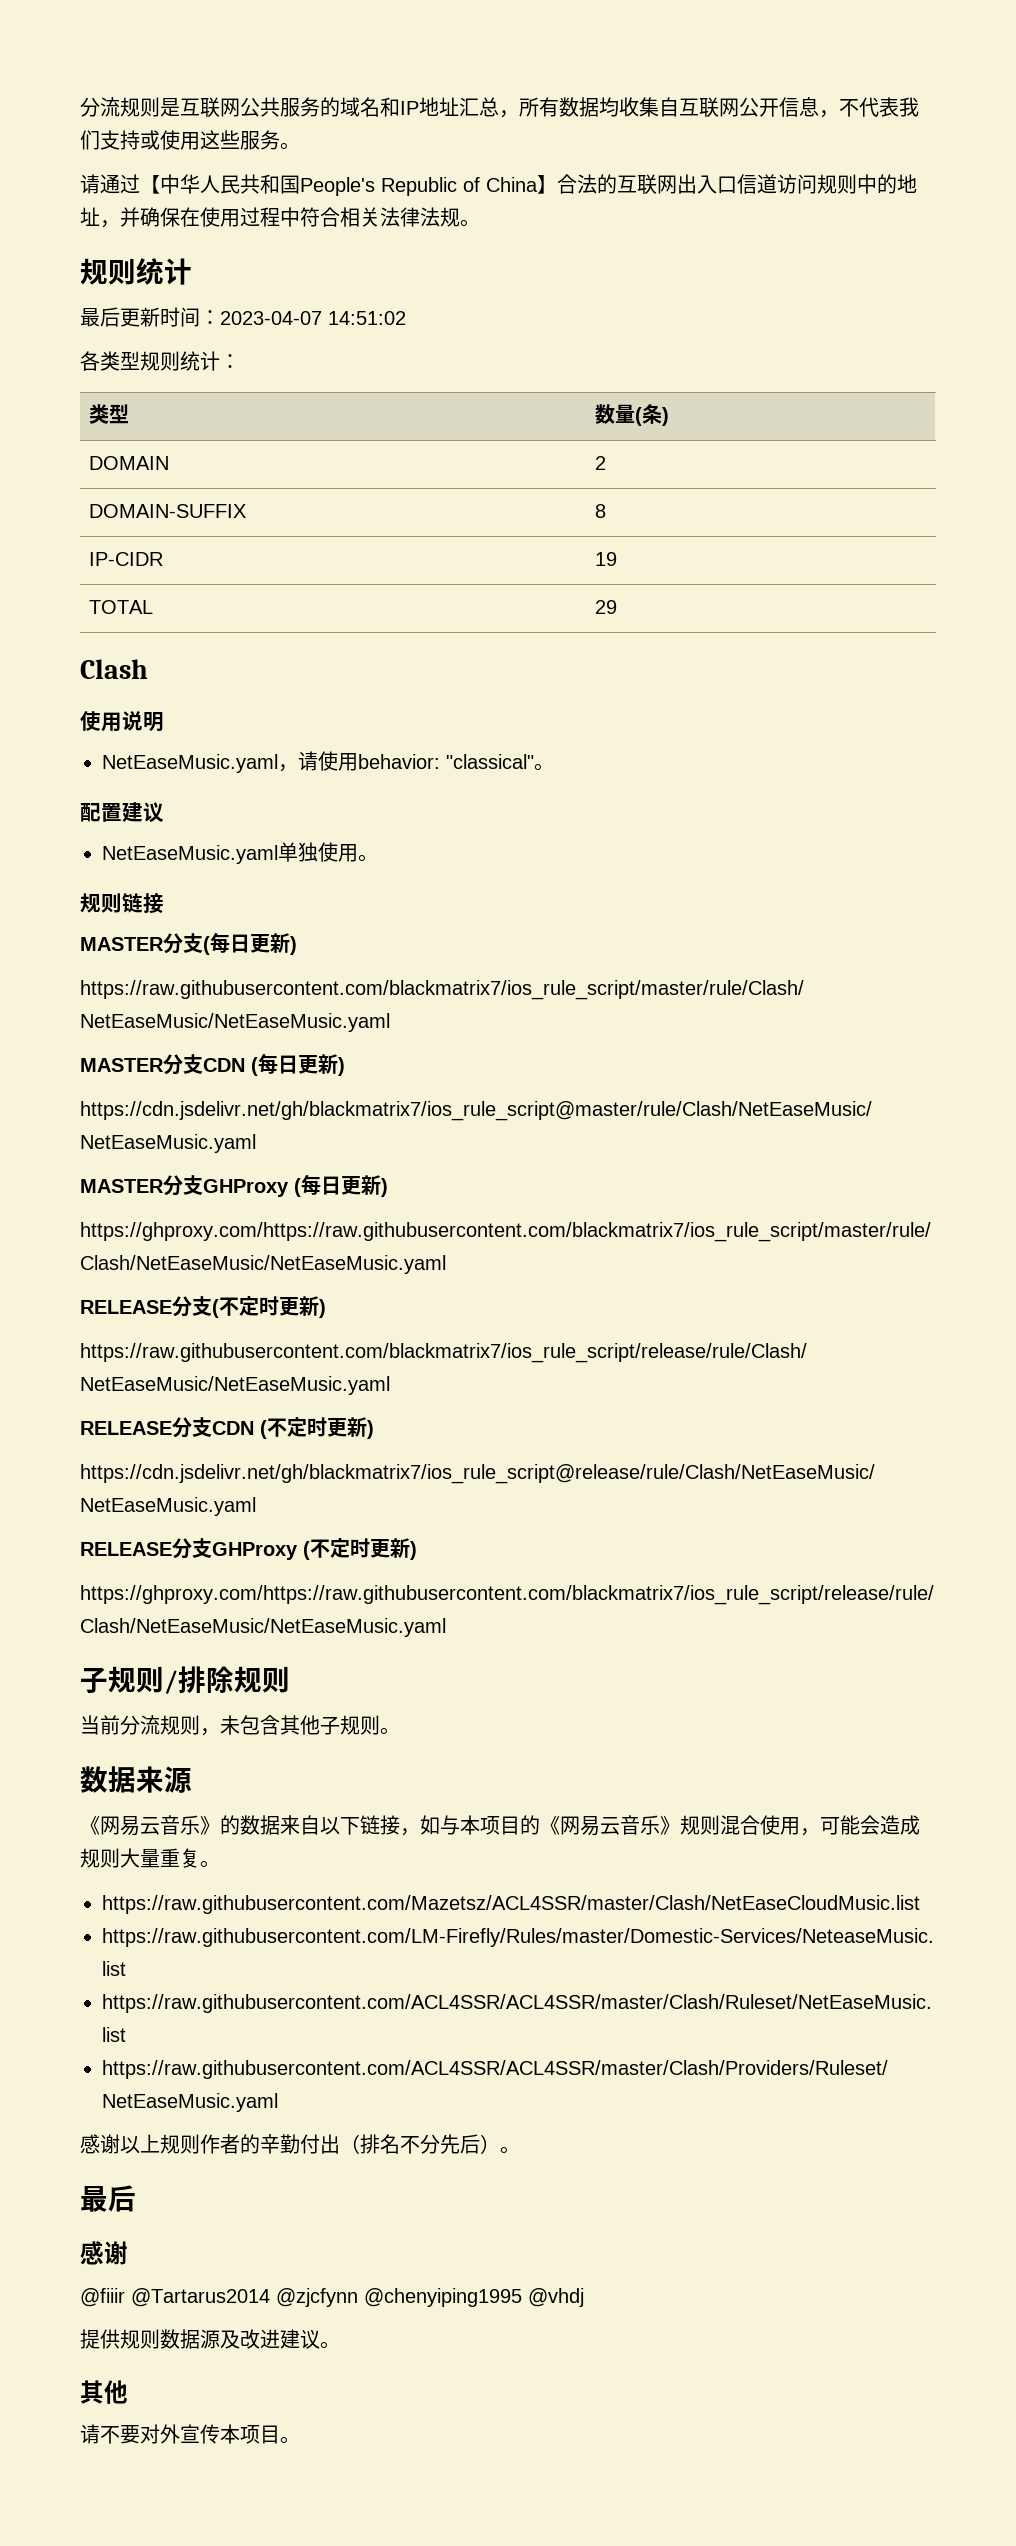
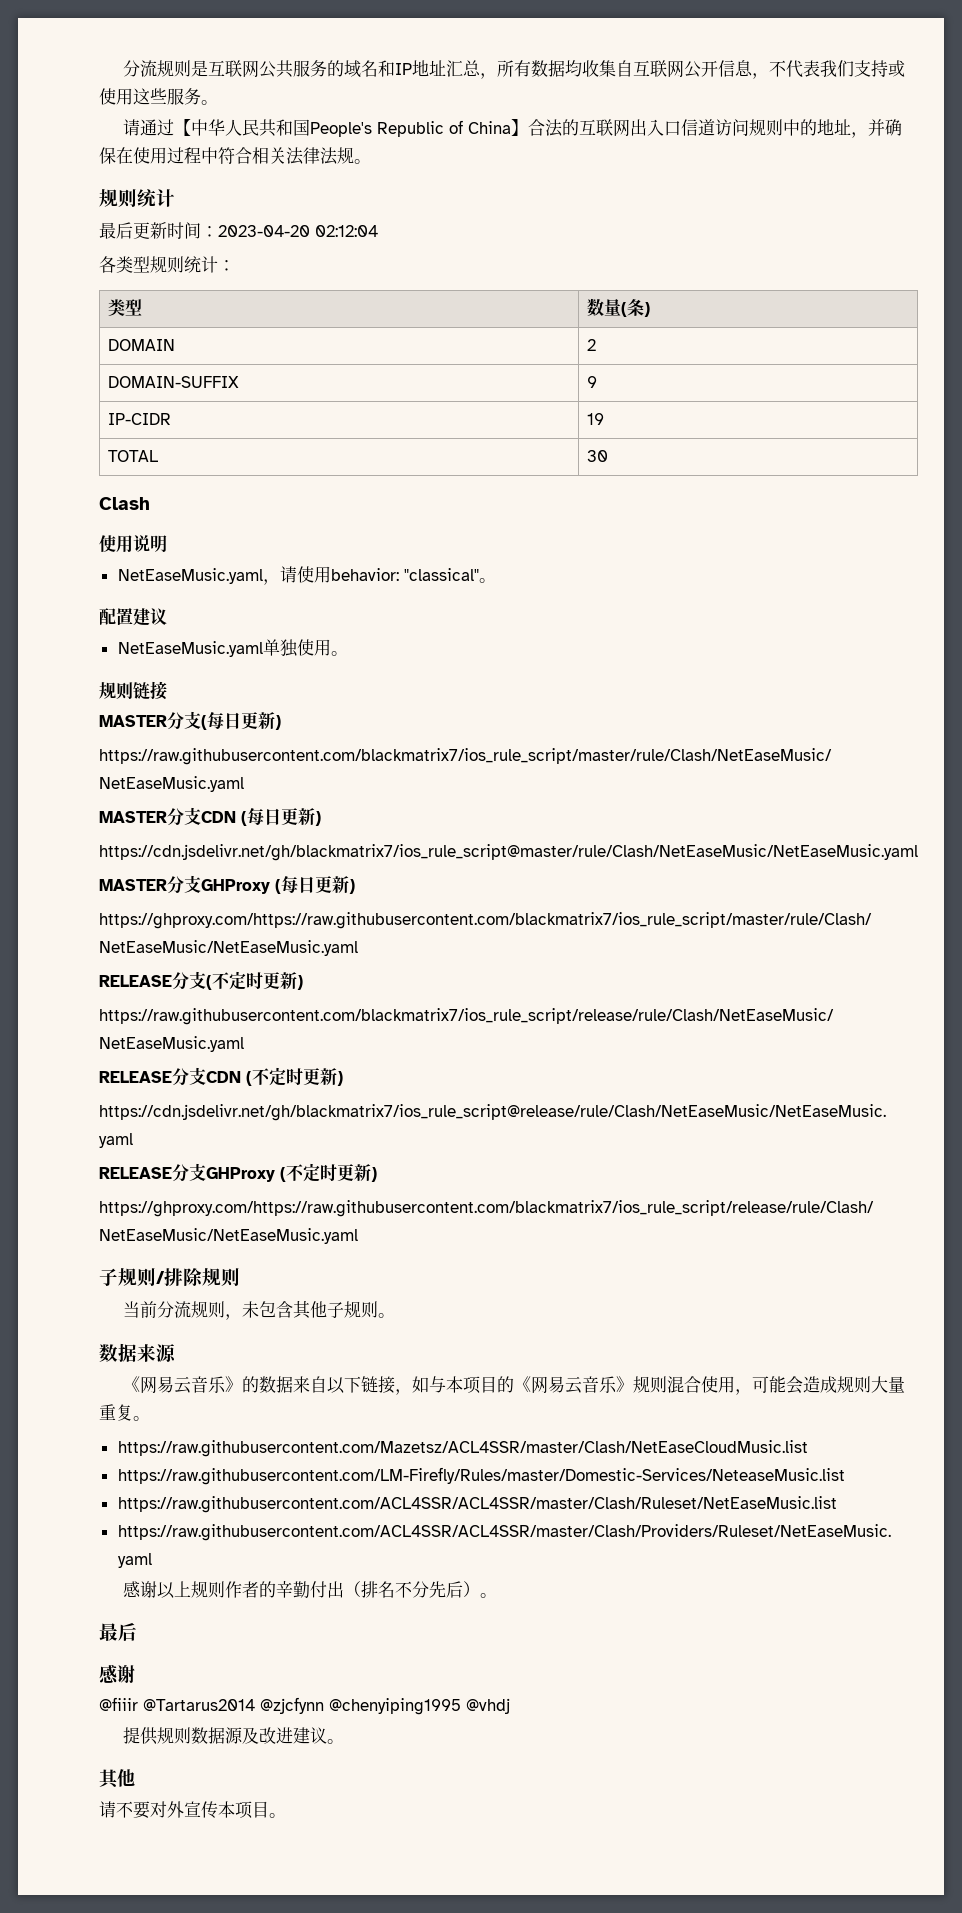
- 最后更新时间：2023-04-07 14:51:02
+ 最后更新时间：2023-04-20 02:12:04
- DOMAIN-SUFFIX | 8
+ DOMAIN-SUFFIX | 9
- TOTAL | 29
+ TOTAL | 30

